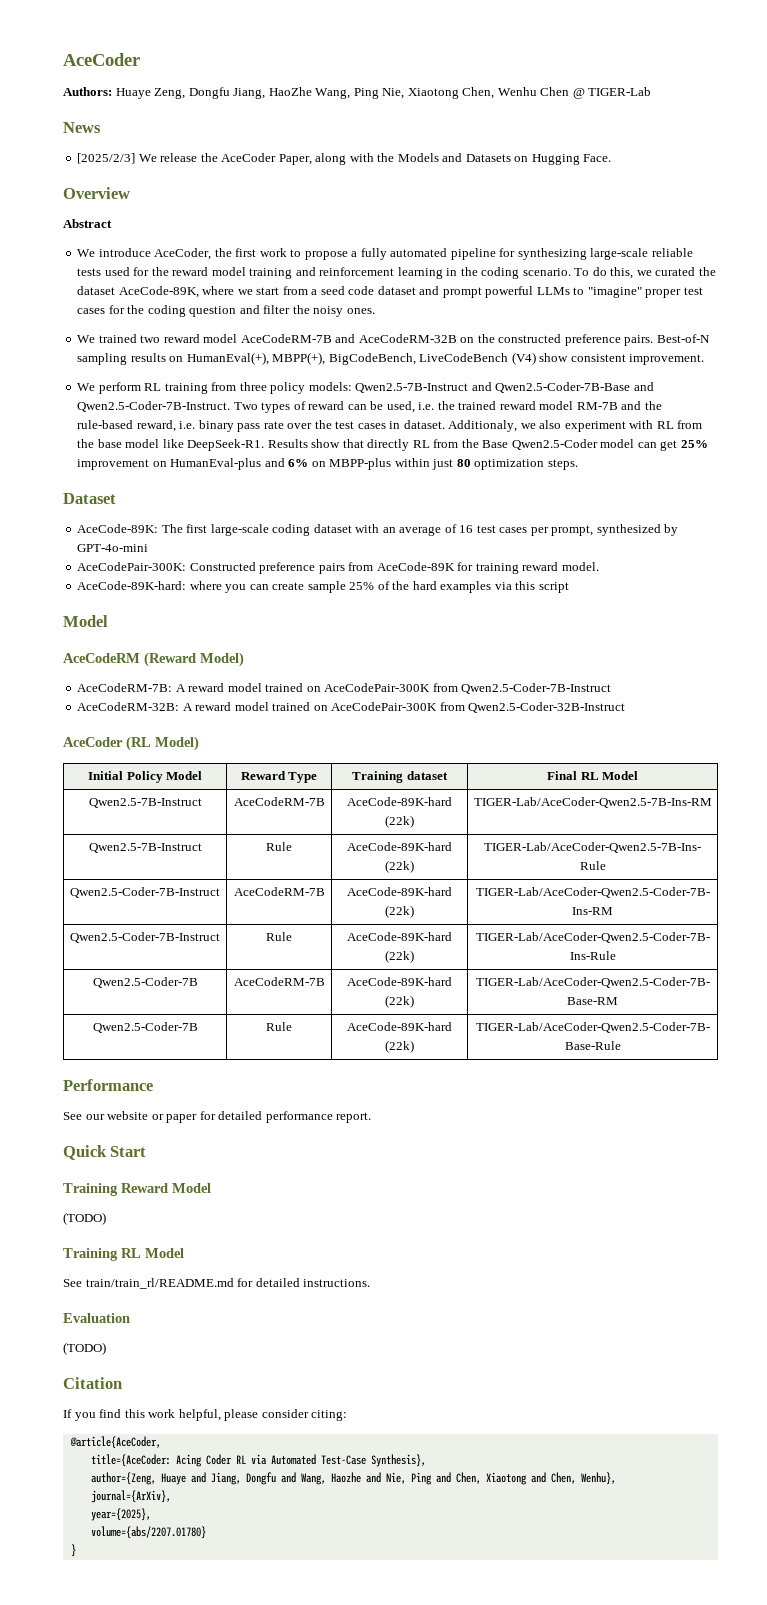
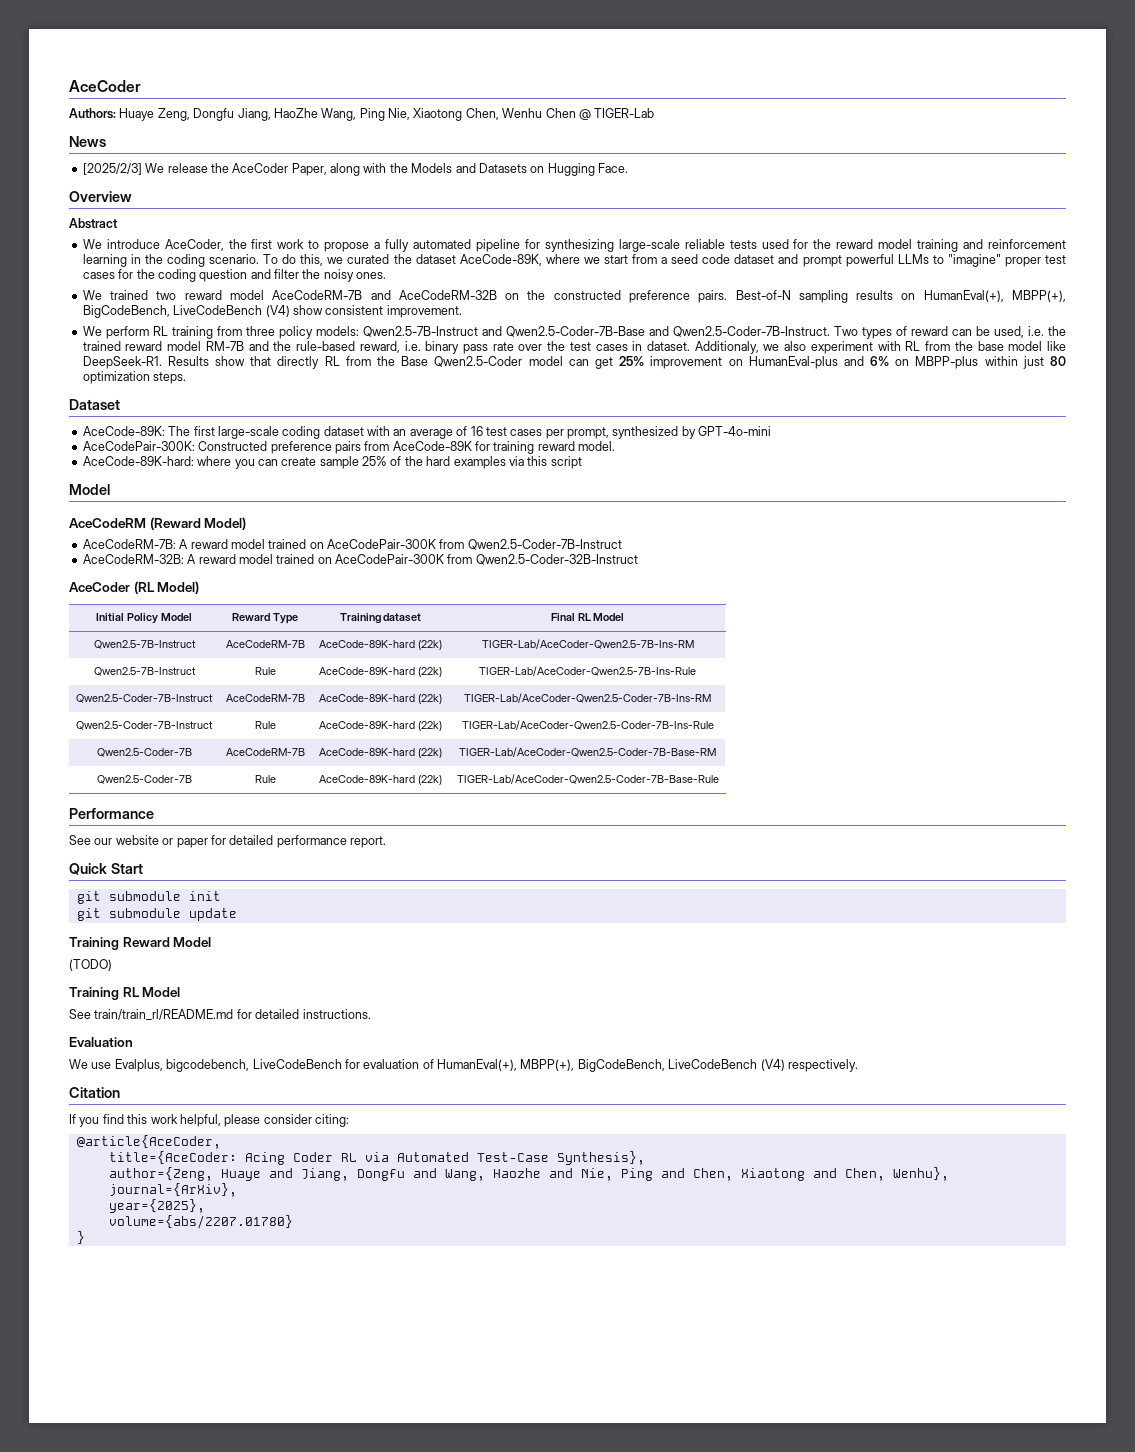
+ git submodule init
+ git submodule update
  Evaluation
- (TODO)
+ We use Evalplus, bigcodebench, LiveCodeBench for evaluation of HumanEval(+), MBPP(+), BigCodeBench, LiveCodeBench (V4) respectively.

